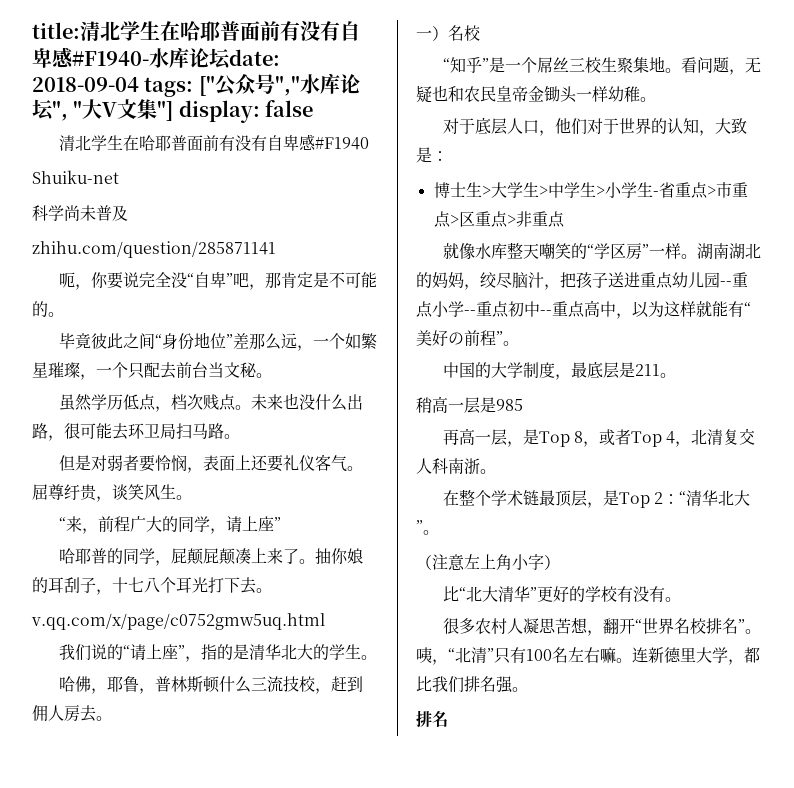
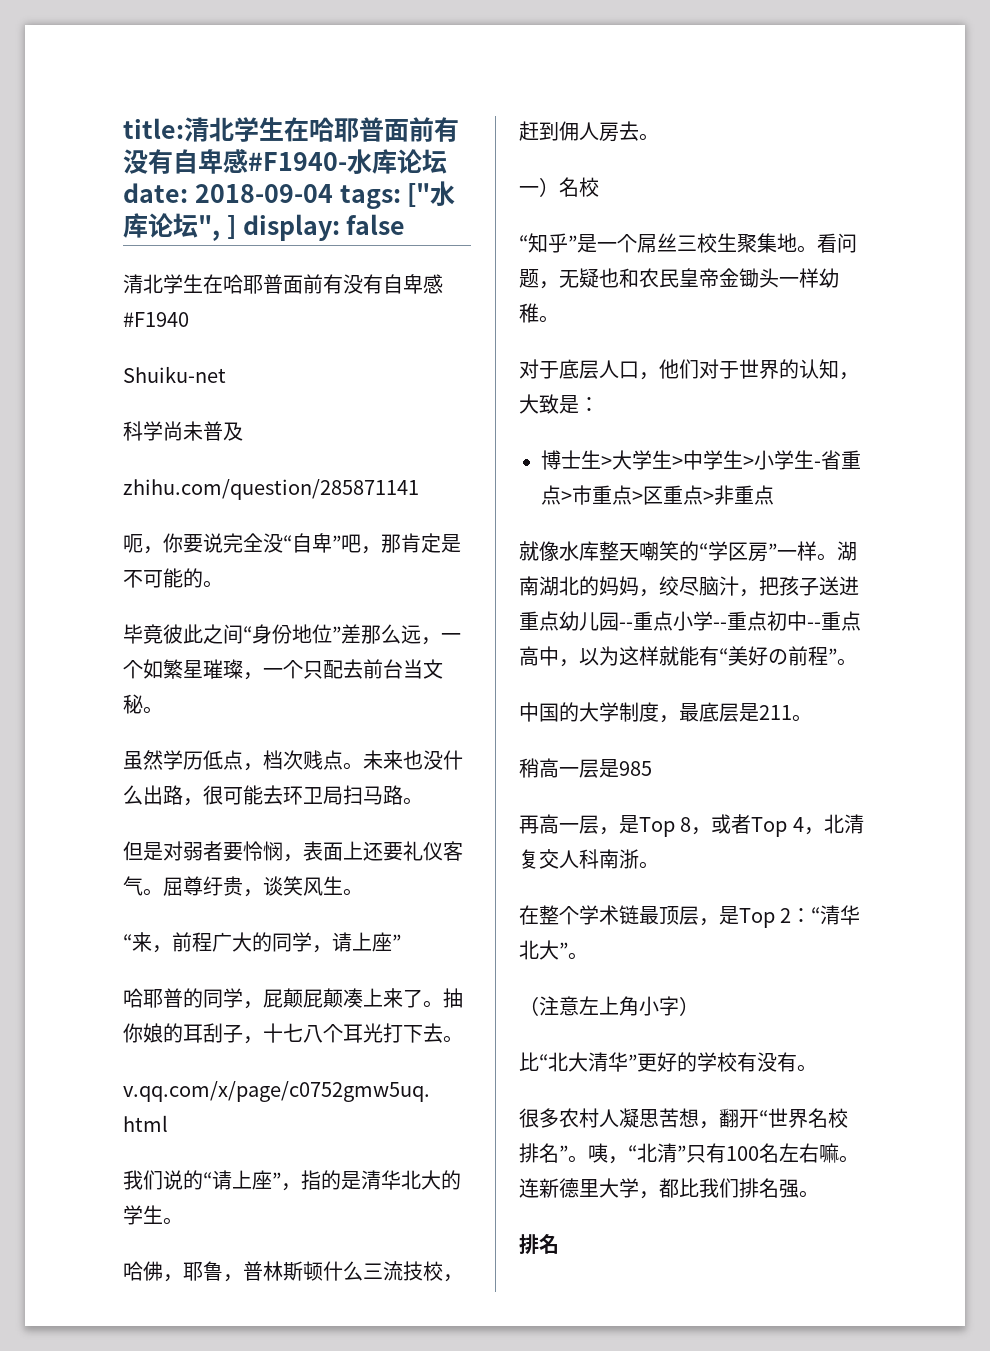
- title:清北学生在哈耶普面前有没有自卑感#F1940-水库论坛date: 2018-09-04 tags: ["公众号","水库论坛", "大V文集"] display: false
+ title:清北学生在哈耶普面前有没有自卑感#F1940-水库论坛date: 2018-09-04 tags: ["水库论坛", ] display: false

